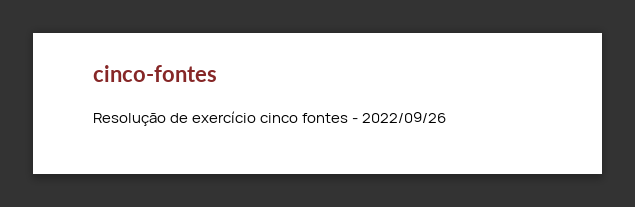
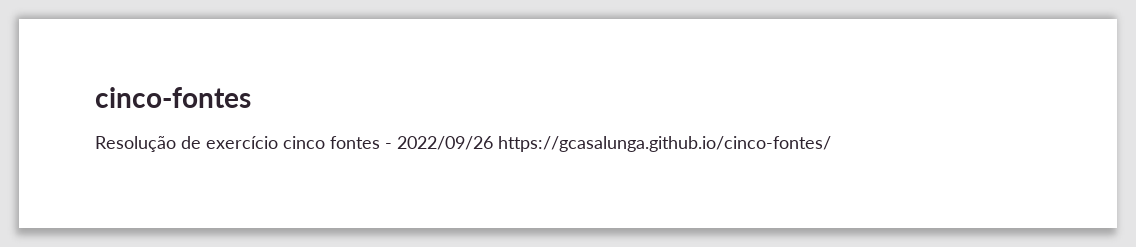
- Resolução de exercício cinco fontes - 2022/09/26
+ Resolução de exercício cinco fontes - 2022/09/26 https://gcasalunga.github.io/cinco-fontes/

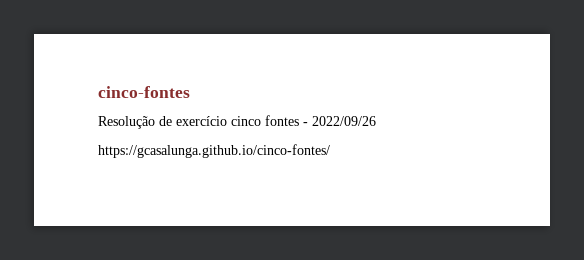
- Resolução de exercício cinco fontes - 2022/09/26 https://gcasalunga.github.io/cinco-fontes/
+ Resolução de exercício cinco fontes - 2022/09/26
+ https://gcasalunga.github.io/cinco-fontes/

